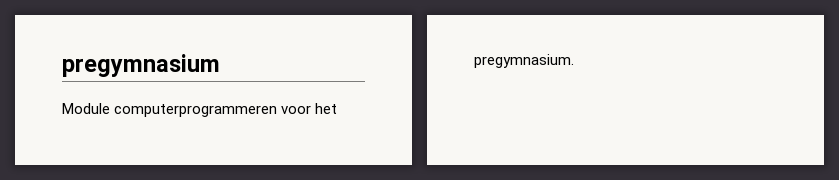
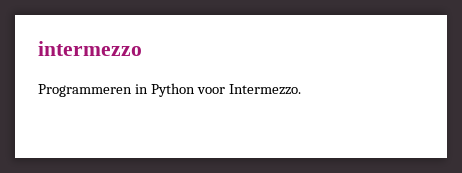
- pregymnasium
- Module computerprogrammeren voor het pregymnasium.
+ intermezzo
+ Programmeren in Python voor Intermezzo.

